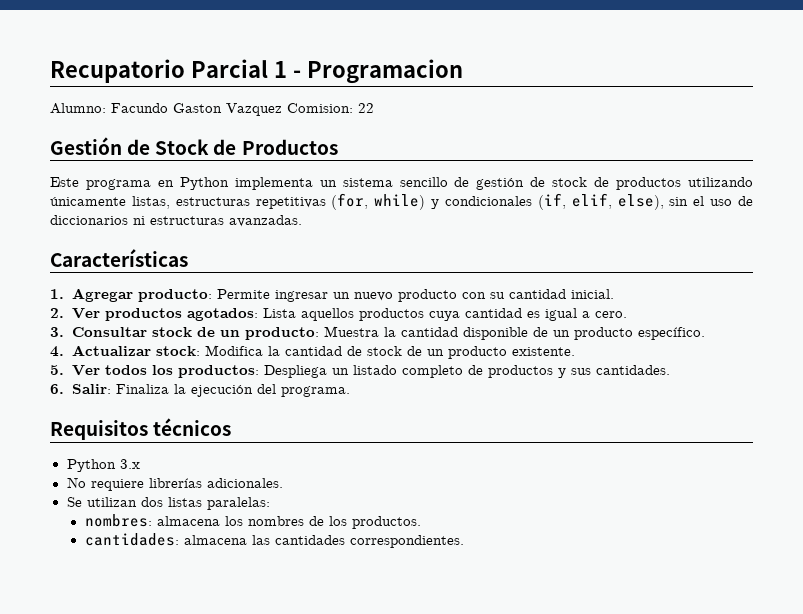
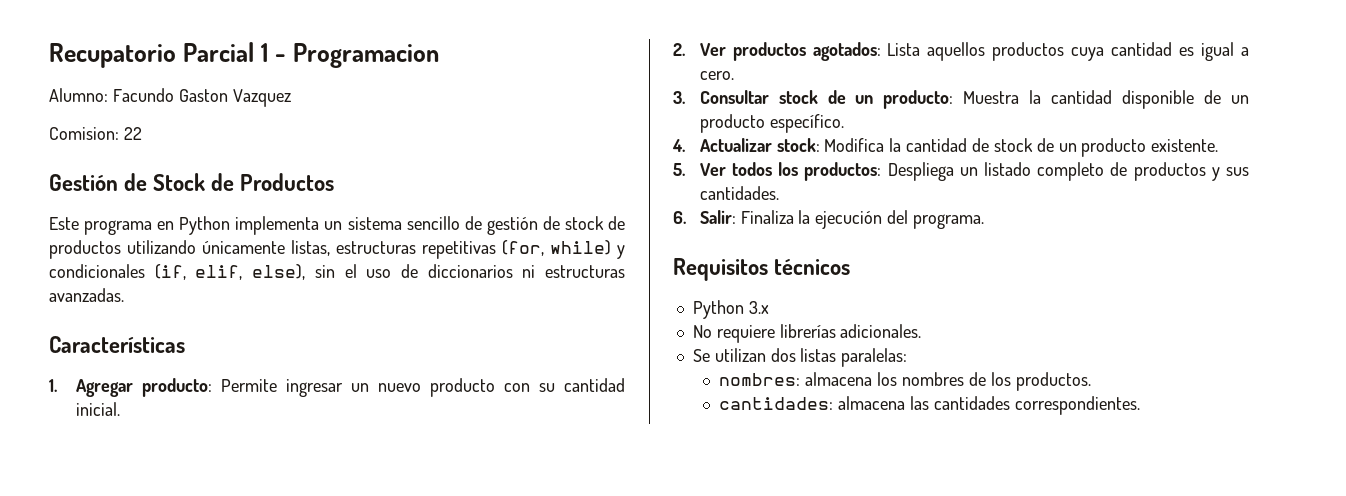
- Alumno: Facundo Gaston Vazquez Comision: 22
+ Alumno: Facundo Gaston Vazquez
+ Comision: 22

